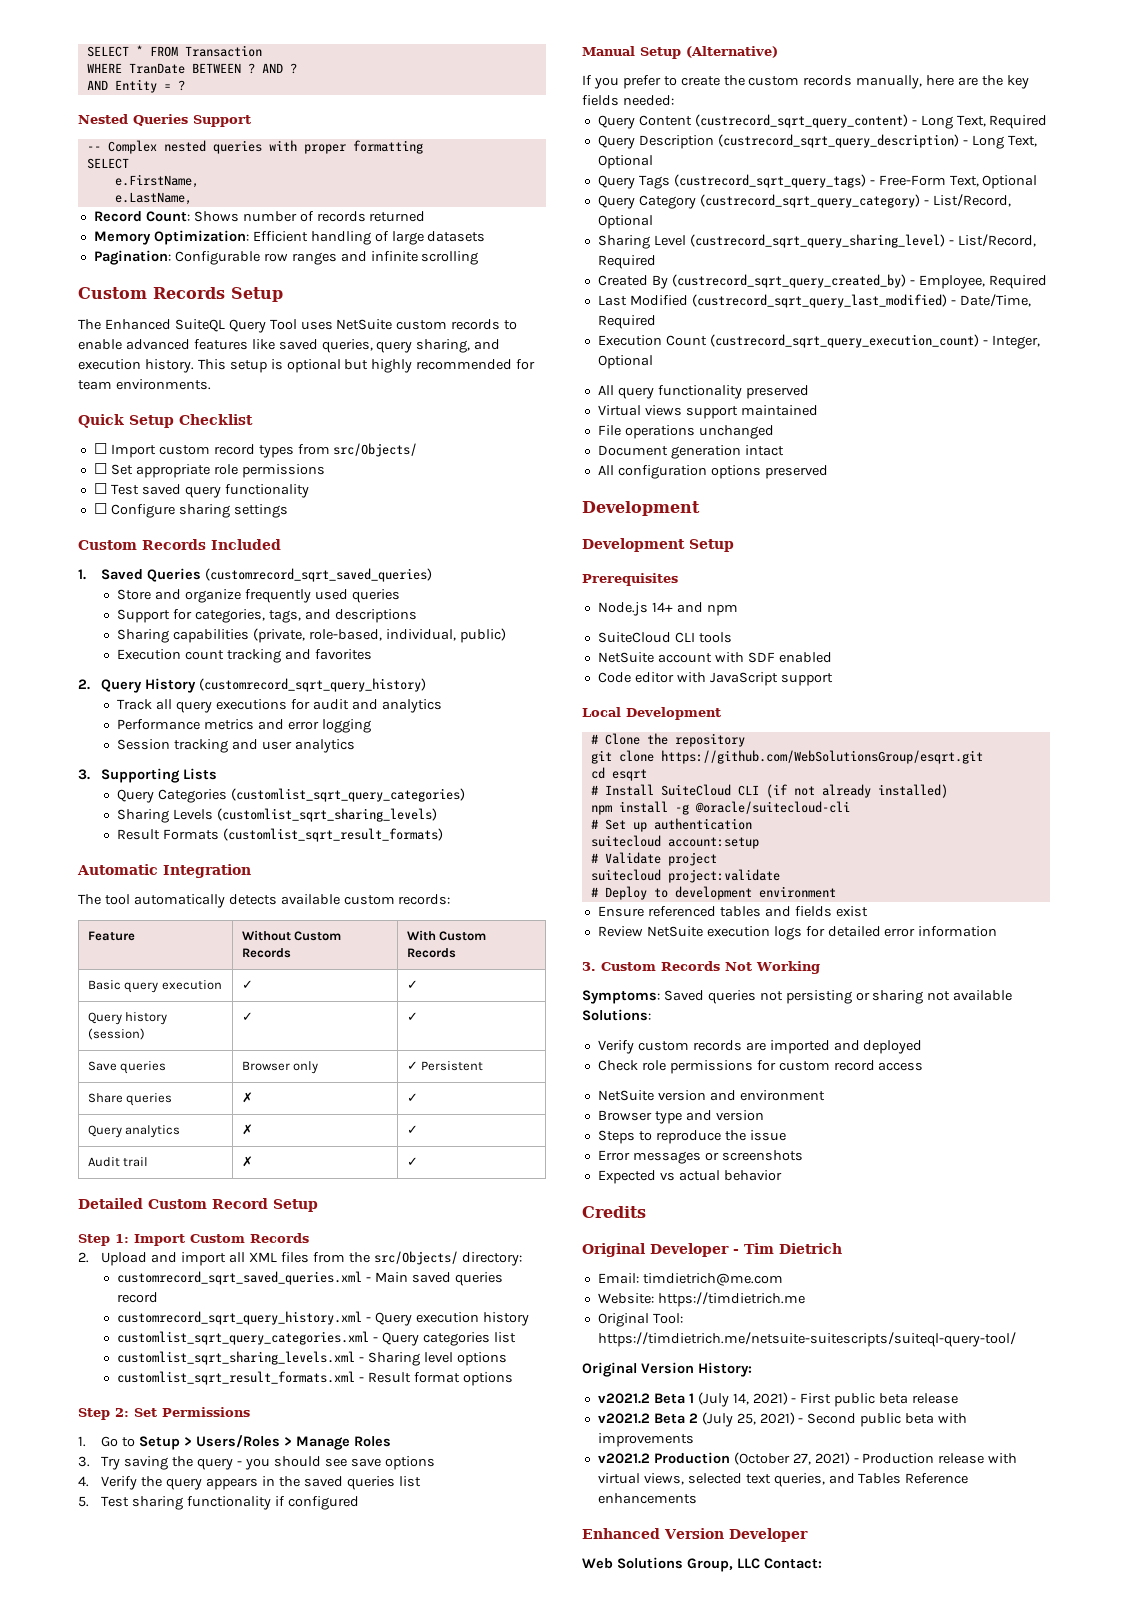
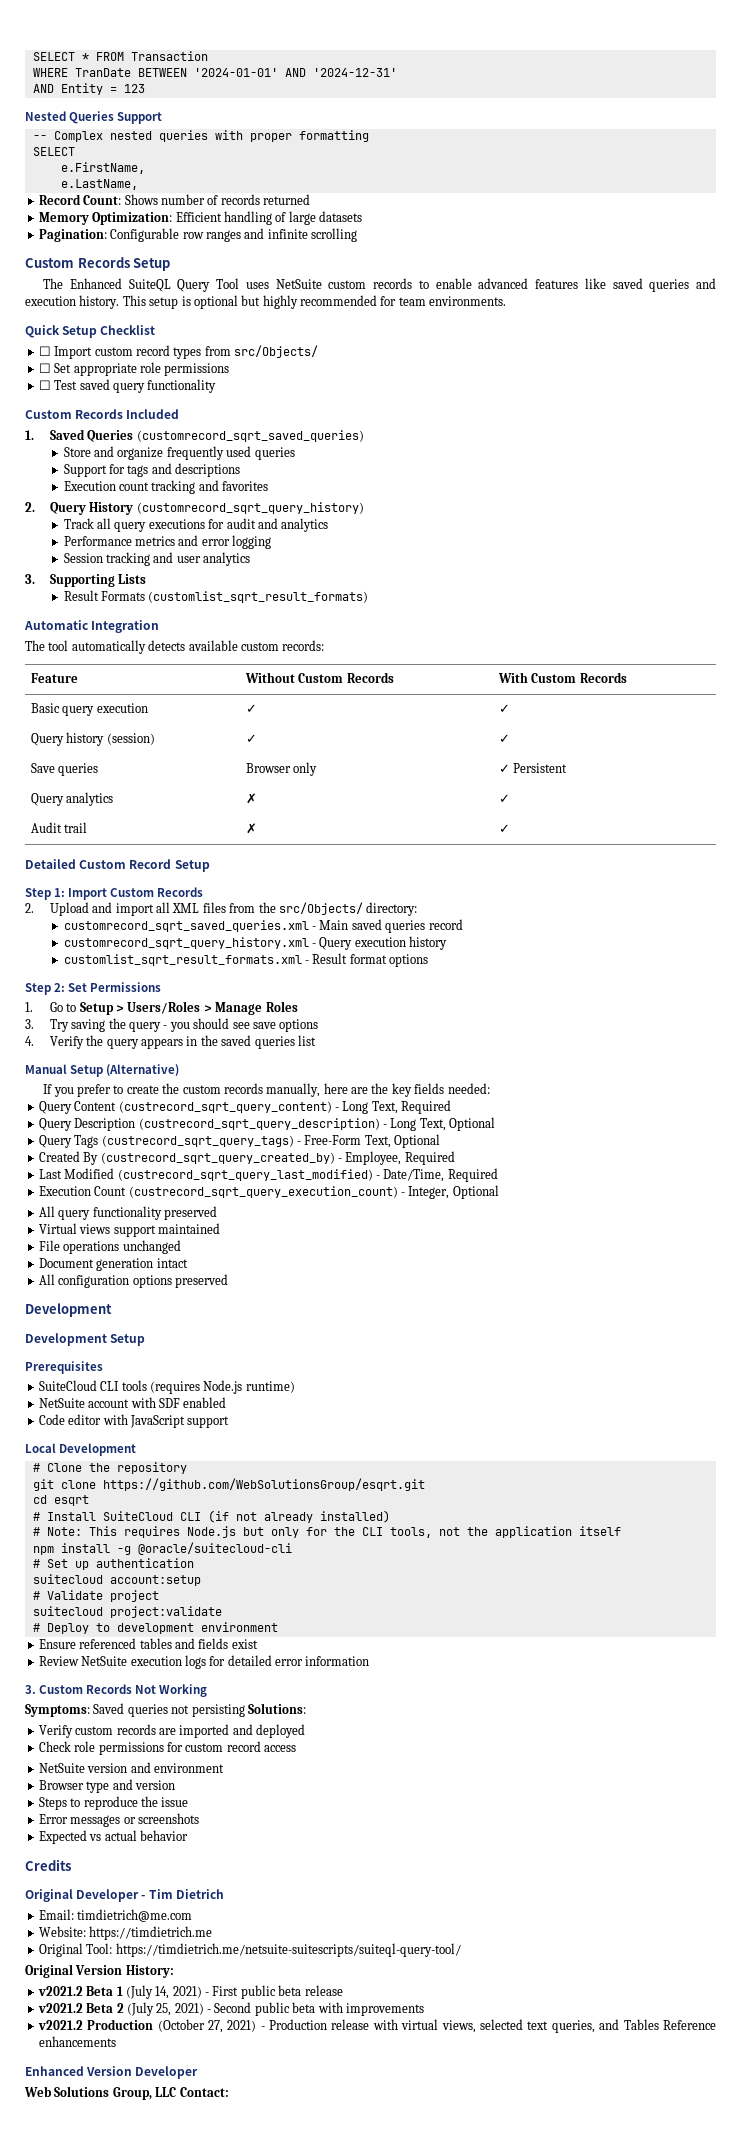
- WHERE TranDate BETWEEN ? AND ?
+ WHERE TranDate BETWEEN '2024-01-01' AND '2024-12-31'
- AND Entity = ?
+ AND Entity = 123
- The Enhanced SuiteQL Query Tool uses NetSuite custom records to enable advanced features like saved queries, query sharing, and execution history.
+ The Enhanced SuiteQL Query Tool uses NetSuite custom records to enable advanced features like saved queries and execution history.
- ☐ Configure sharing settings
- Support for categories, tags, and descriptions
+ Support for tags and descriptions
- Sharing capabilities (private, role-based, individual, public)
- Query Categories (customlist_sqrt_query_categories)
- Sharing Levels (customlist_sqrt_sharing_levels)
- Share queries | ✗ | ✓
- customlist_sqrt_query_categories.xml - Query categories list
- customlist_sqrt_sharing_levels.xml - Sharing level options
- 5. Test sharing functionality if configured
- Query Category (custrecord_sqrt_query_category) - List/Record, Optional
- Sharing Level (custrecord_sqrt_query_sharing_level) - List/Record, Required
- Node.js 14+ and npm
- SuiteCloud CLI tools
+ SuiteCloud CLI tools (requires Node.js runtime)
+ # Note: This requires Node.js but only for the CLI tools, not the application itself
- Symptoms: Saved queries not persisting or sharing not available Solutions:
+ Symptoms: Saved queries not persisting Solutions:

